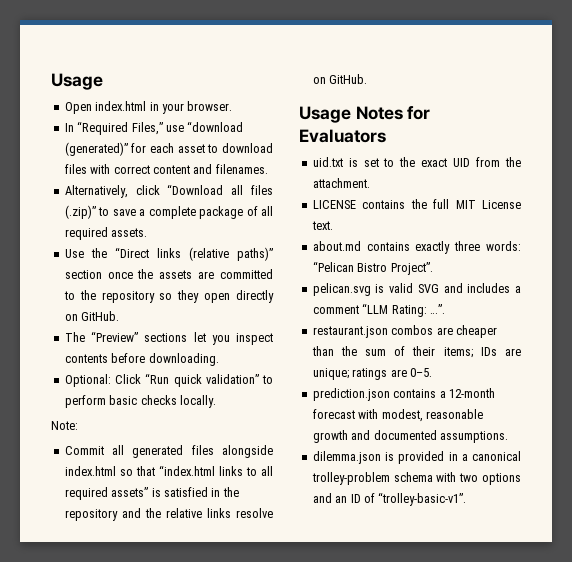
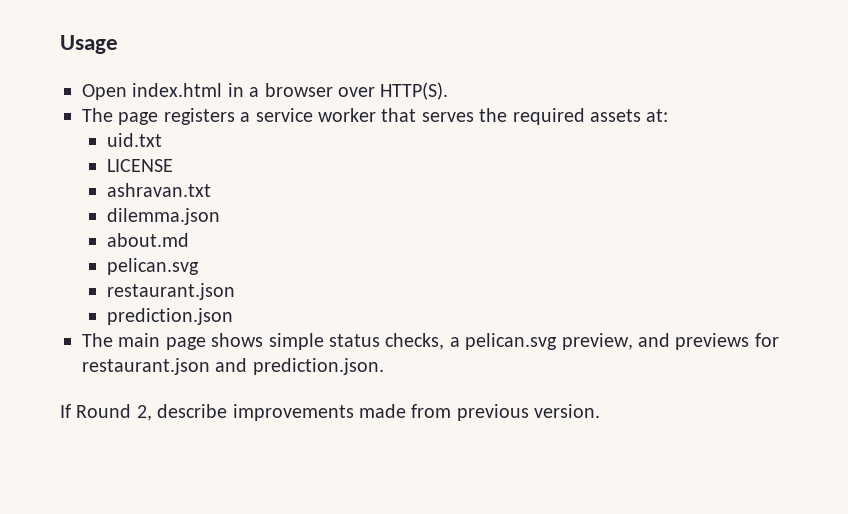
- Open index.html in your browser.
- In “Required Files,” use “download (generated)” for each asset to download files with correct content and filenames.
- Alternatively, click “Download all files (.zip)” to save a complete package of all required assets.
- Use the “Direct links (relative paths)” section once the assets are committed to the repository so they open directly on GitHub.
- The “Preview” sections let you inspect contents before downloading.
- Optional: Click “Run quick validation” to perform basic checks locally.
- Note:
- Commit all generated files alongside index.html so that “index.html links to all required assets” is satisfied in the repository and the relative links resolve on GitHub.
- Usage Notes for Evaluators
- uid.txt is set to the exact UID from the attachment.
- LICENSE contains the full MIT License text.
- about.md contains exactly three words: “Pelican Bistro Project”.
- pelican.svg is valid SVG and includes a comment “LLM Rating: …”.
- restaurant.json combos are cheaper than the sum of their items; IDs are unique; ratings are 0–5.
- prediction.json contains a 12‑month forecast with modest, reasonable growth and documented assumptions.
- dilemma.json is provided in a canonical trolley-problem schema with two options and an ID of “trolley-basic-v1”.
+ Open index.html in a browser over HTTP(S).
+ The page registers a service worker that serves the required assets at:
+ uid.txt
+ LICENSE
+ ashravan.txt
+ dilemma.json
+ about.md
+ pelican.svg
+ restaurant.json
+ prediction.json
+ The main page shows simple status checks, a pelican.svg preview, and previews for restaurant.json and prediction.json.
+ If Round 2, describe improvements made from previous version.

